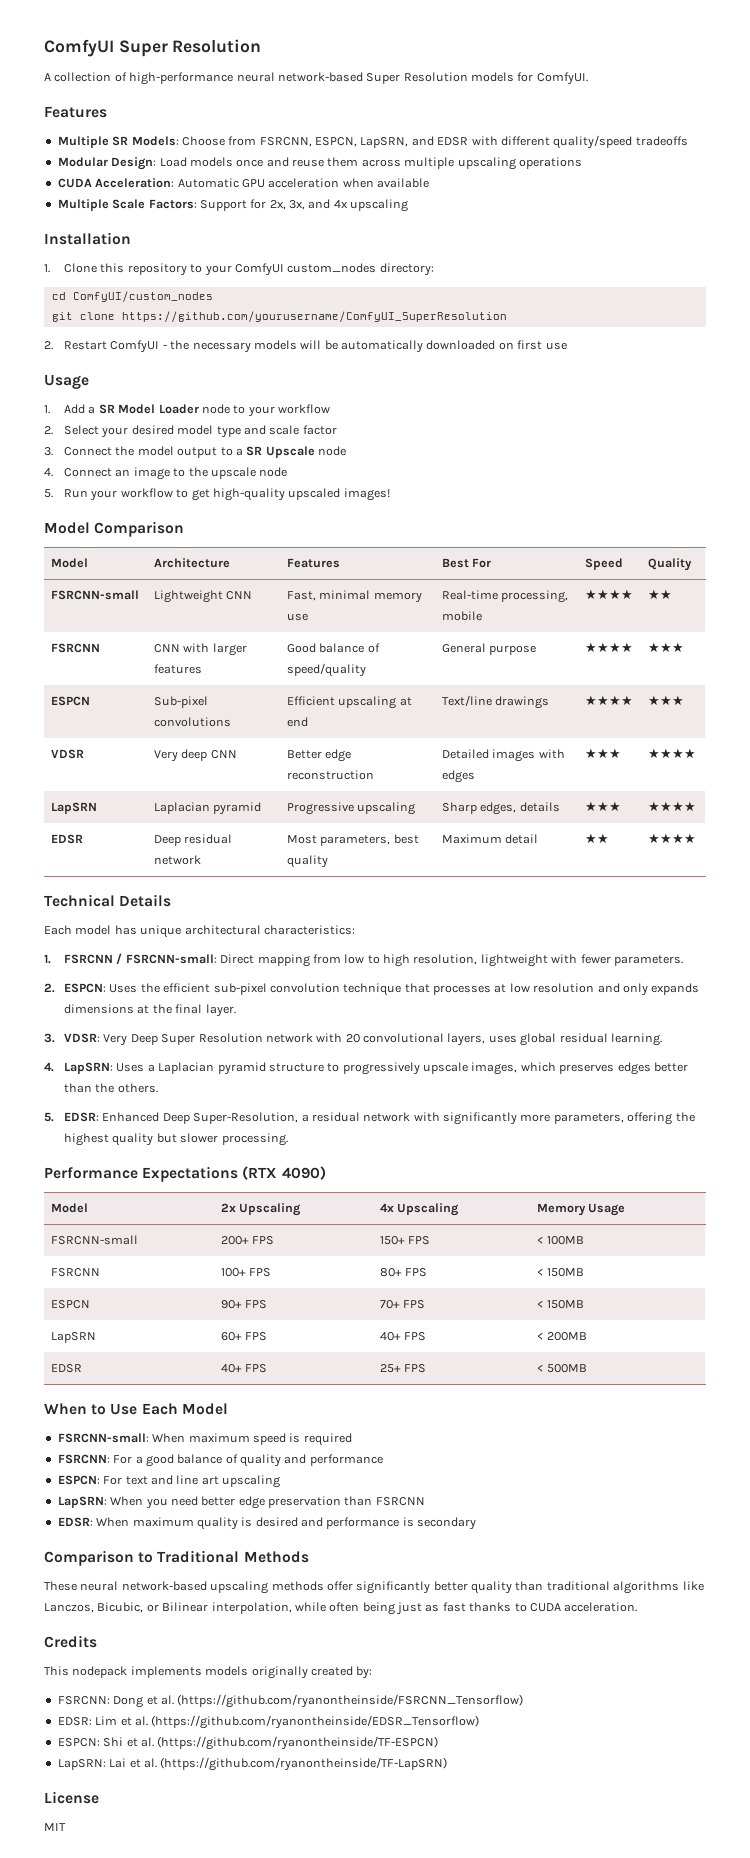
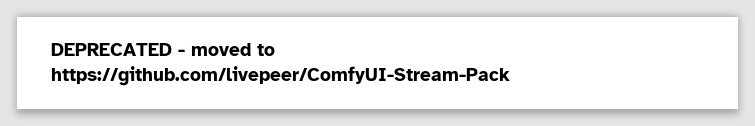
- ComfyUI Super Resolution
- A collection of high-performance neural network-based Super Resolution models for ComfyUI.
- Features
- Multiple SR Models: Choose from FSRCNN, ESPCN, LapSRN, and EDSR with different quality/speed tradeoffs
- Modular Design: Load models once and reuse them across multiple upscaling operations
- CUDA Acceleration: Automatic GPU acceleration when available
- Multiple Scale Factors: Support for 2x, 3x, and 4x upscaling
- Installation
- 1. Clone this repository to your ComfyUI custom_nodes directory:
- cd ComfyUI/custom_nodes
- git clone https://github.com/yourusername/ComfyUI_SuperResolution
- 2. Restart ComfyUI - the necessary models will be automatically downloaded on first use
- Usage
- 1. Add a SR Model Loader node to your workflow
- 2. Select your desired model type and scale factor
- 3. Connect the model output to a SR Upscale node
- 4. Connect an image to the upscale node
- 5. Run your workflow to get high-quality upscaled images!
- Model Comparison
- Model | Architecture | Features | Best For | Speed | Quality
- FSRCNN-small | Lightweight CNN | Fast, minimal memory use | Real-time processing, mobile | ★★★★ | ★★
- FSRCNN | CNN with larger features | Good balance of speed/quality | General purpose | ★★★★ | ★★★
- ESPCN | Sub-pixel convolutions | Efficient upscaling at end | Text/line drawings | ★★★★ | ★★★
- VDSR | Very deep CNN | Better edge reconstruction | Detailed images with edges | ★★★ | ★★★★
- LapSRN | Laplacian pyramid | Progressive upscaling | Sharp edges, details | ★★★ | ★★★★
- EDSR | Deep residual network | Most parameters, best quality | Maximum detail | ★★ | ★★★★
- Technical Details
- Each model has unique architectural characteristics:
- 1. FSRCNN / FSRCNN-small: Direct mapping from low to high resolution, lightweight with fewer parameters.
- 2. ESPCN: Uses the efficient sub-pixel convolution technique that processes at low resolution and only expands dimensions at the final layer.
- 3. VDSR: Very Deep Super Resolution network with 20 convolutional layers, uses global residual learning.
- 4. LapSRN: Uses a Laplacian pyramid structure to progressively upscale images, which preserves edges better than the others.
- 5. EDSR: Enhanced Deep Super-Resolution, a residual network with significantly more parameters, offering the highest quality but slower processing.
- Performance Expectations (RTX 4090)
- Model | 2x Upscaling | 4x Upscaling | Memory Usage
- FSRCNN-small | 200+ FPS | 150+ FPS | < 100MB
- FSRCNN | 100+ FPS | 80+ FPS | < 150MB
- ESPCN | 90+ FPS | 70+ FPS | < 150MB
- LapSRN | 60+ FPS | 40+ FPS | < 200MB
- EDSR | 40+ FPS | 25+ FPS | < 500MB
- When to Use Each Model
- FSRCNN-small: When maximum speed is required
- FSRCNN: For a good balance of quality and performance
- ESPCN: For text and line art upscaling
- LapSRN: When you need better edge preservation than FSRCNN
- EDSR: When maximum quality is desired and performance is secondary
- Comparison to Traditional Methods
- These neural network-based upscaling methods offer significantly better quality than traditional algorithms like Lanczos, Bicubic, or Bilinear interpolation, while often being just as fast thanks to CUDA acceleration.
- Credits
- This nodepack implements models originally created by:
- FSRCNN: Dong et al. (https://github.com/ryanontheinside/FSRCNN_Tensorflow)
- EDSR: Lim et al. (https://github.com/ryanontheinside/EDSR_Tensorflow)
- ESPCN: Shi et al. (https://github.com/ryanontheinside/TF-ESPCN)
- LapSRN: Lai et al. (https://github.com/ryanontheinside/TF-LapSRN)
- License
- MIT
+ DEPRECATED - moved to https://github.com/livepeer/ComfyUI-Stream-Pack

